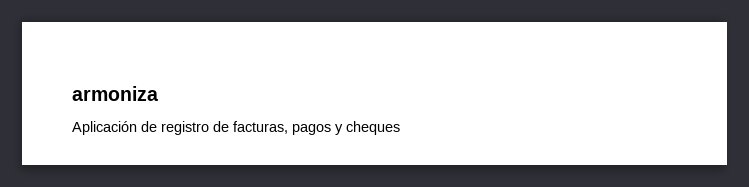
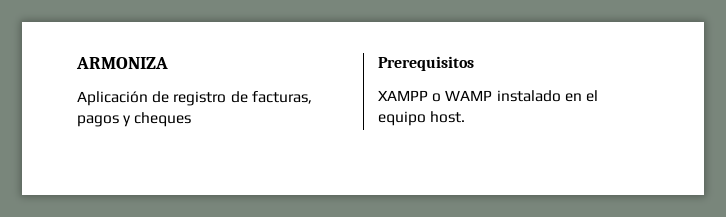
- armoniza
+ ARMONIZA
+ Prerequisitos
+ XAMPP o WAMP instalado en el equipo host.

